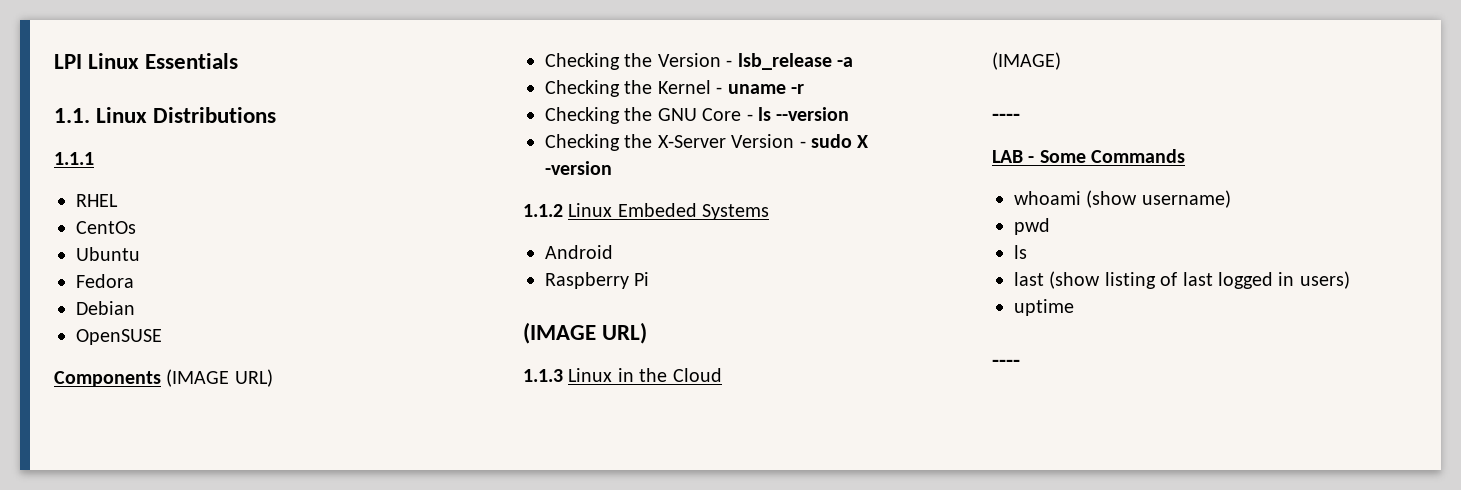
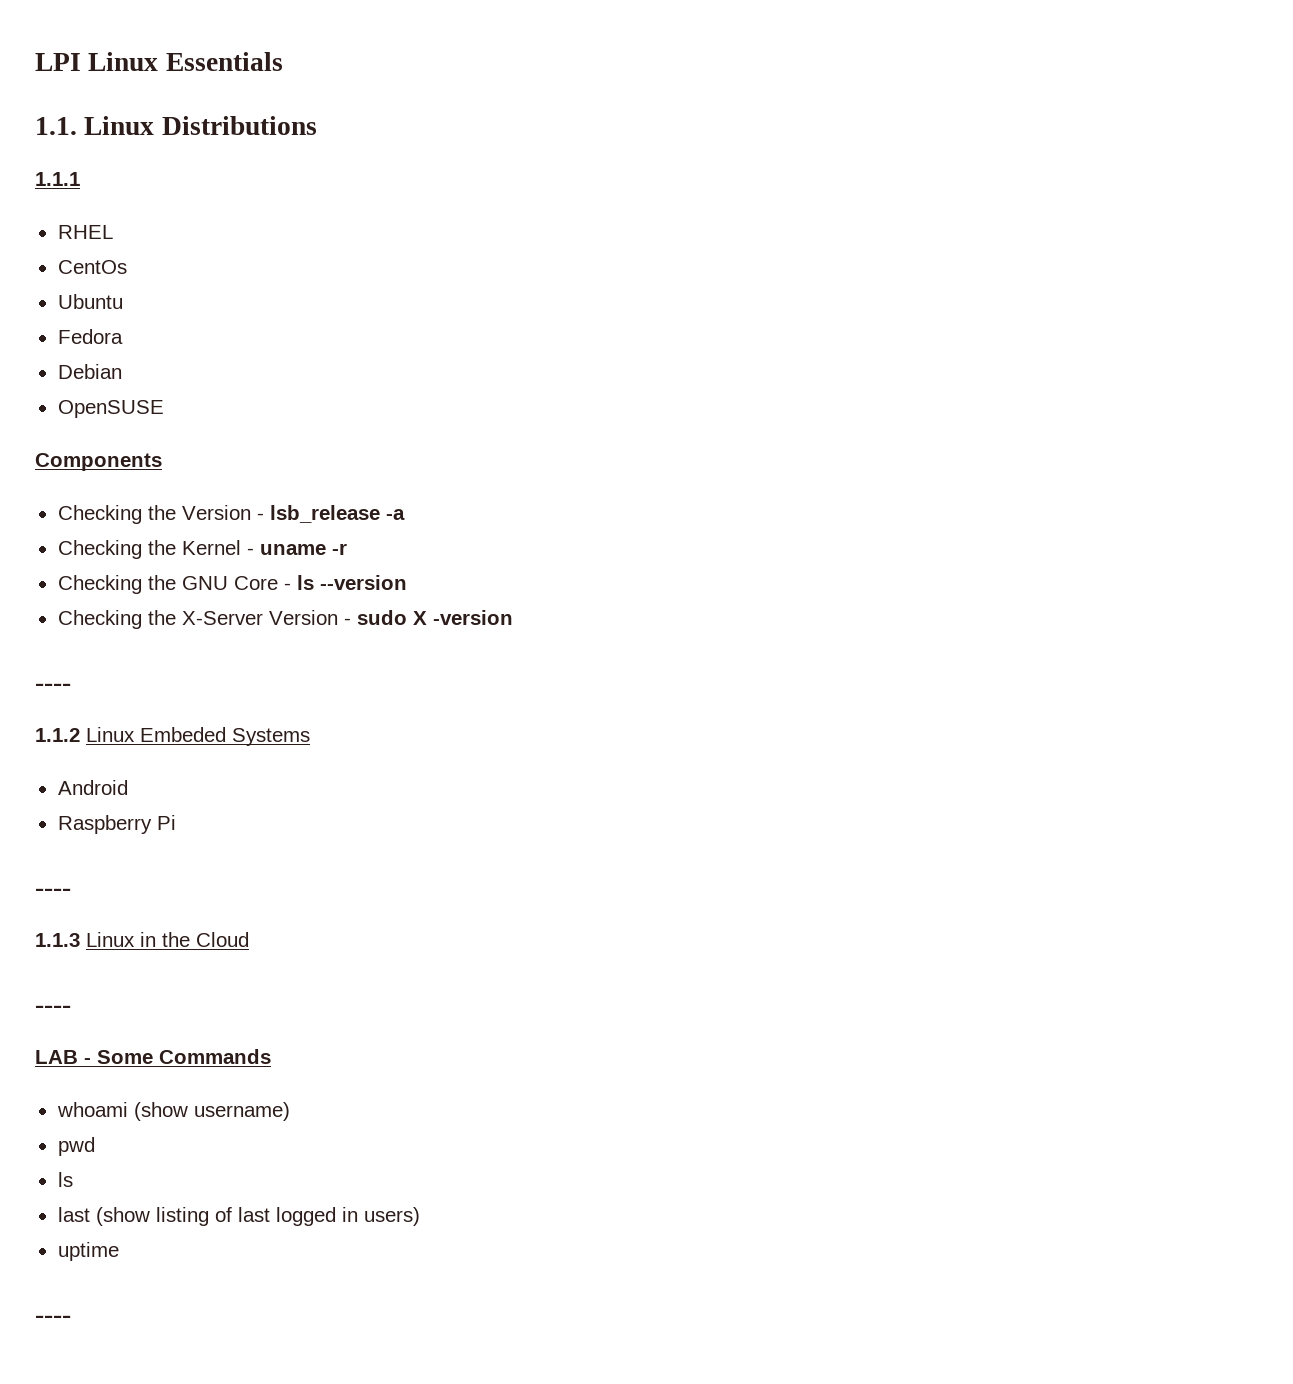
- Components (IMAGE URL)
+ Components
  Checking the X-Server Version - sudo X -version
+ ----
  Raspberry Pi
- (IMAGE URL)
+ ----
- (IMAGE)

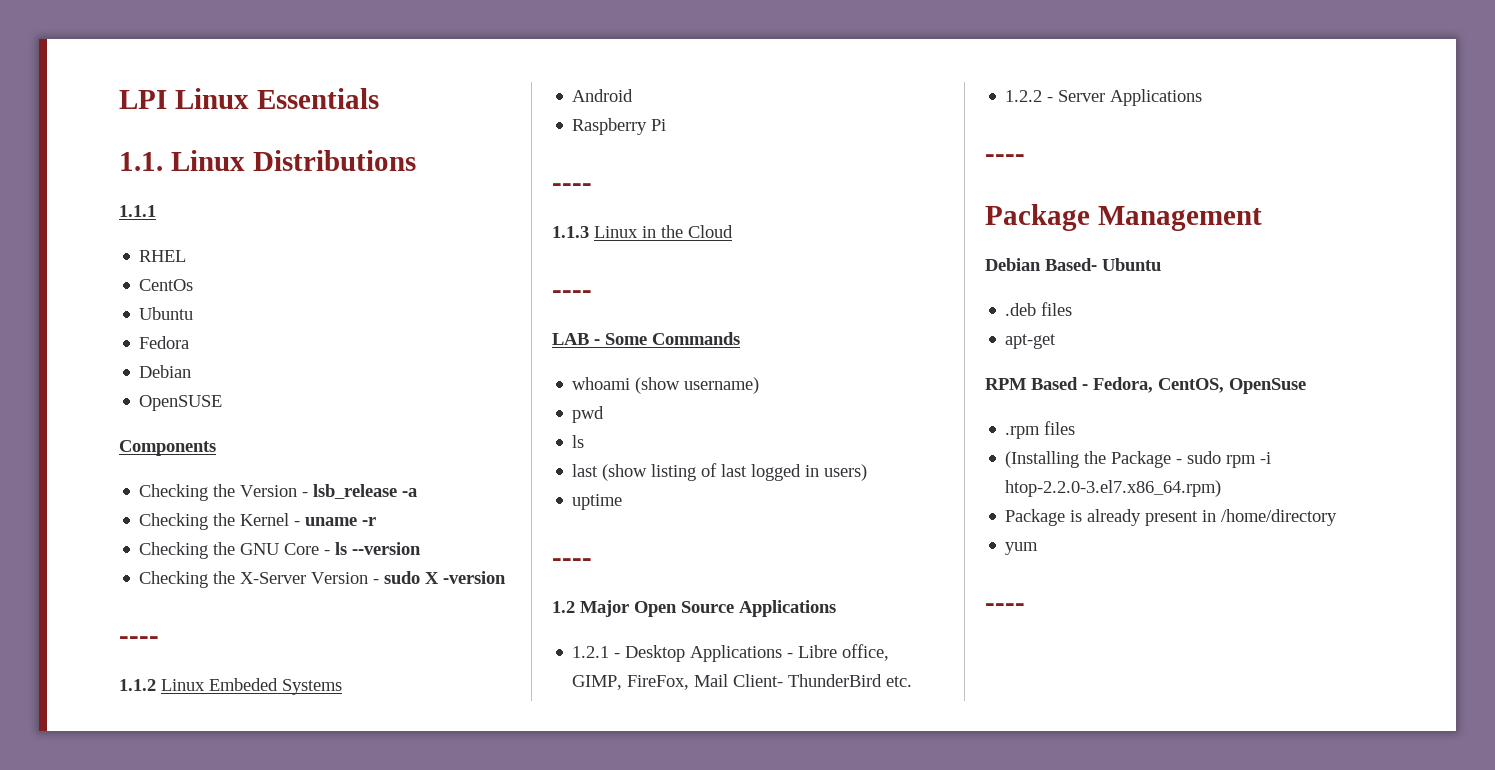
+ 1.2 Major Open Source Applications
+ 1.2.1 - Desktop Applications - Libre office, GIMP, FireFox, Mail Client- ThunderBird etc.
+ 1.2.2 - Server Applications
+ ----
+ Package Management
+ Debian Based- Ubuntu
+ .deb files
+ apt-get
+ RPM Based - Fedora, CentOS, OpenSuse
+ .rpm files
+ (Installing the Package - sudo rpm -i htop-2.2.0-3.el7.x86_64.rpm)
+ Package is already present in /home/directory
+ yum
+ ----

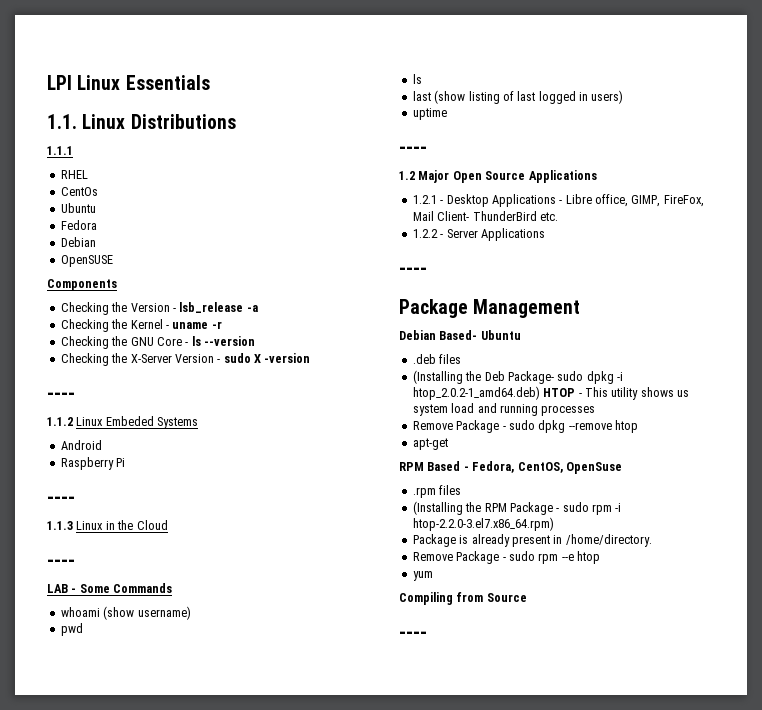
+ (Installing the Deb Package- sudo dpkg -i htop_2.0.2-1_amd64.deb) HTOP - This utility shows us system load and running processes
+ Remove Package - sudo dpkg --remove htop
- (Installing the Package - sudo rpm -i htop-2.2.0-3.el7.x86_64.rpm)
+ (Installing the RPM Package - sudo rpm -i htop-2.2.0-3.el7.x86_64.rpm)
- Package is already present in /home/directory
+ Package is already present in /home/directory.
+ Remove Package - sudo rpm --e htop
  yum
+ Compiling from Source

